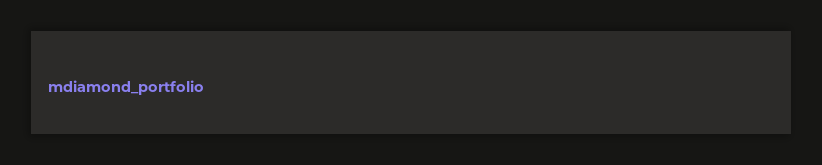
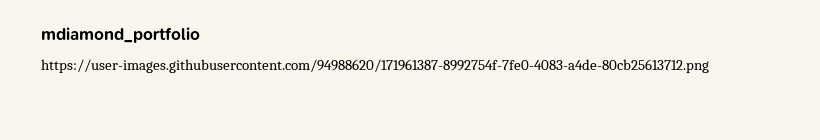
+ https://user-images.githubusercontent.com/94988620/171961387-8992754f-7fe0-4083-a4de-80cb25613712.png

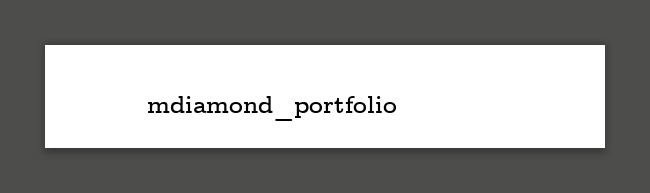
- https://user-images.githubusercontent.com/94988620/171961387-8992754f-7fe0-4083-a4de-80cb25613712.png

